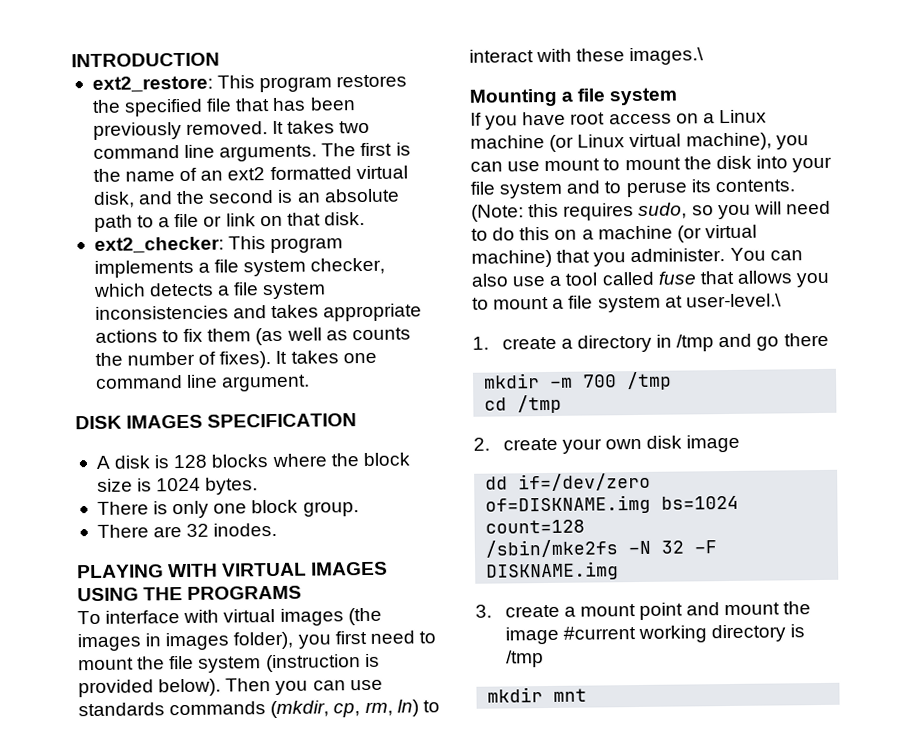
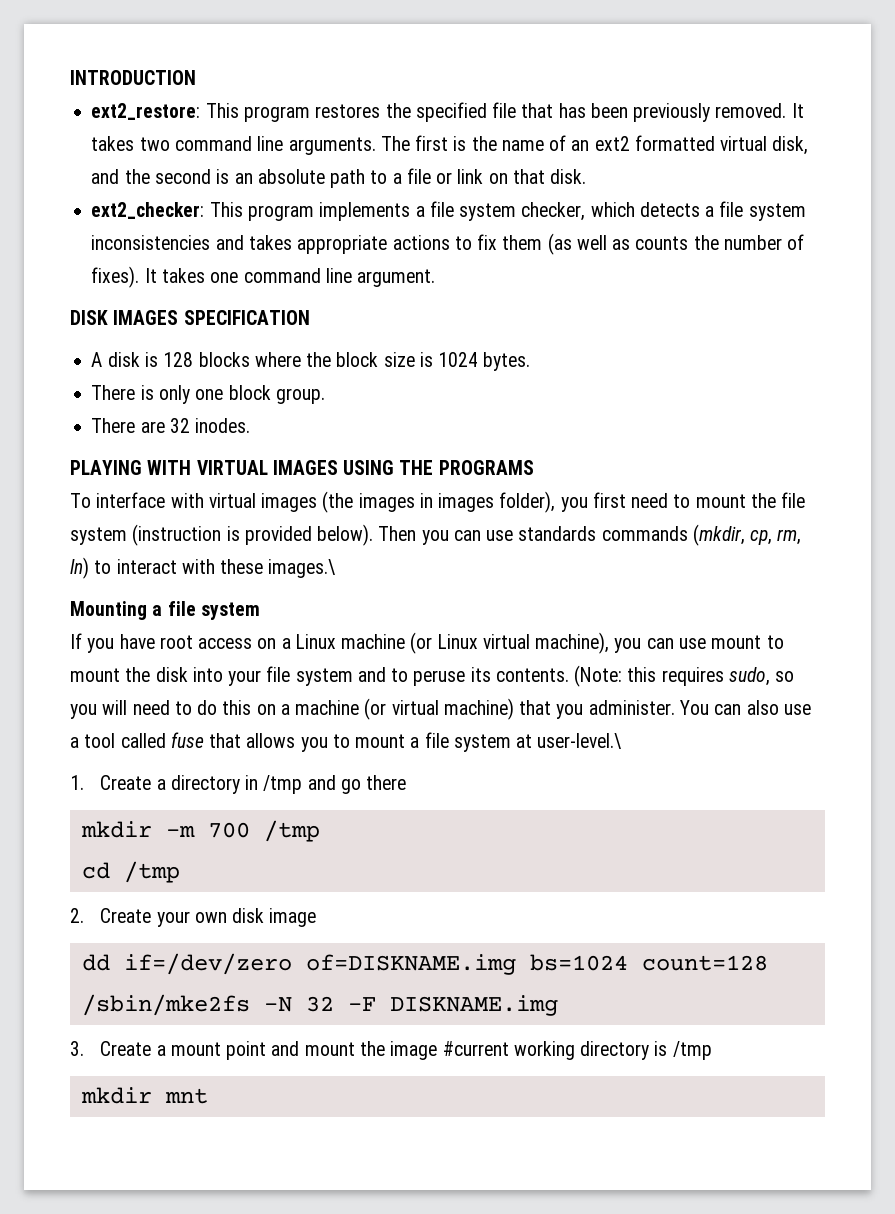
- 1. create a directory in /tmp and go there
+ 1. Create a directory in /tmp and go there
- 2. create your own disk image
+ 2. Create your own disk image
- 3. create a mount point and mount the image #current working directory is /tmp
+ 3. Create a mount point and mount the image #current working directory is /tmp

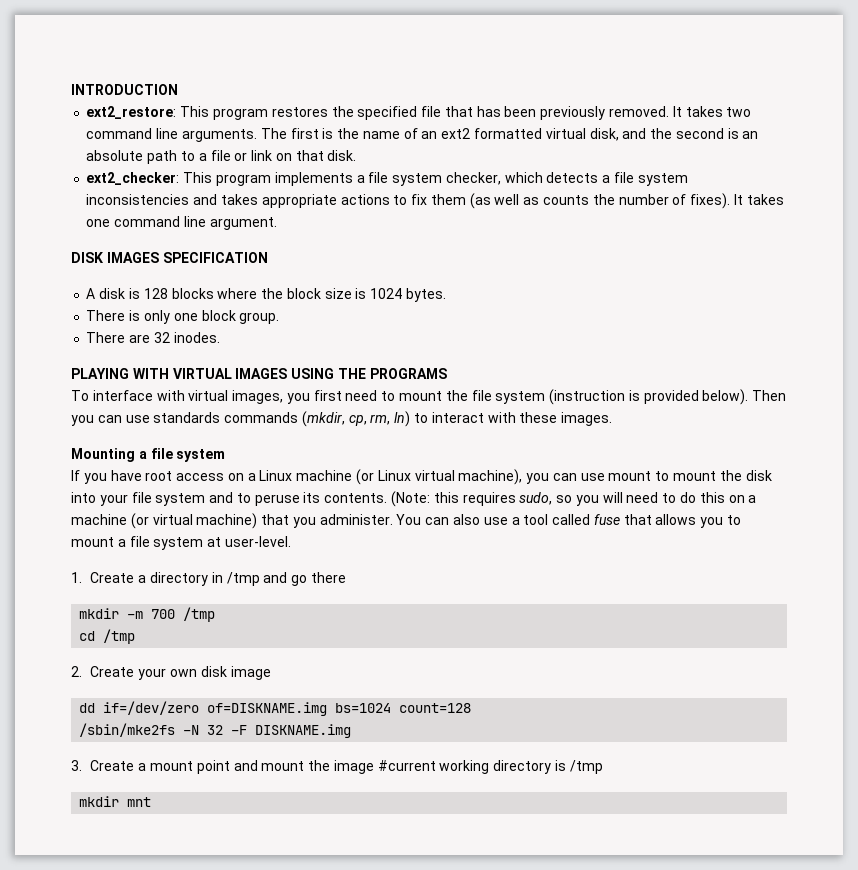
- To interface with virtual images (the images in images folder), you first need to mount the file system (instruction is provided below).
+ To interface with virtual images, you first need to mount the file system (instruction is provided below).
- Then you can use standards commands (mkdir, cp, rm, ln) to interact with these images.\
+ Then you can use standards commands (mkdir, cp, rm, ln) to interact with these images.
- You can also use a tool called fuse that allows you to mount a file system at user-level.\
+ You can also use a tool called fuse that allows you to mount a file system at user-level.

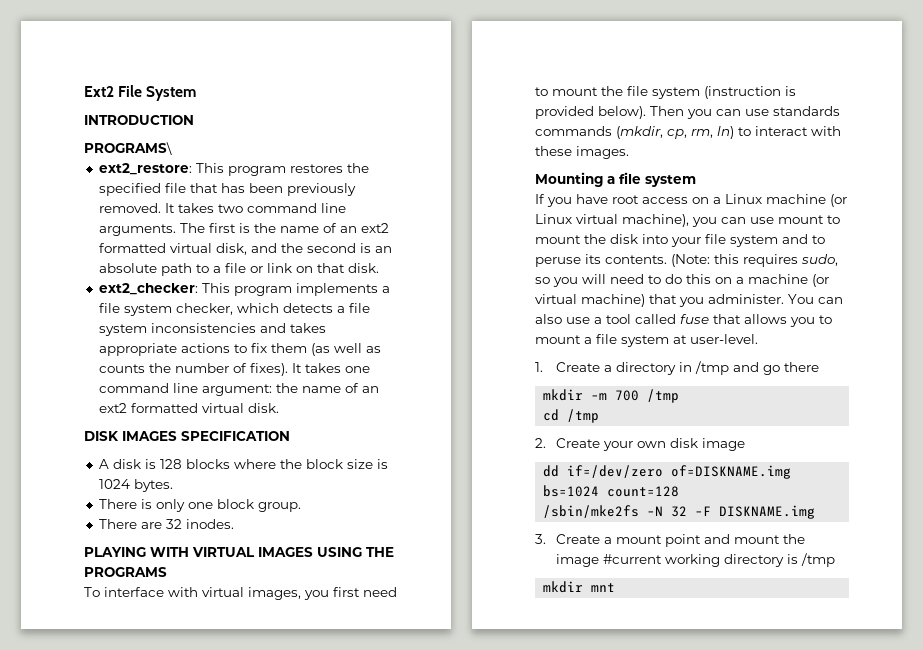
+ Ext2 File System
+ PROGRAMS\
- It takes one command line argument.
+ It takes one command line argument: the name of an ext2 formatted virtual disk.

